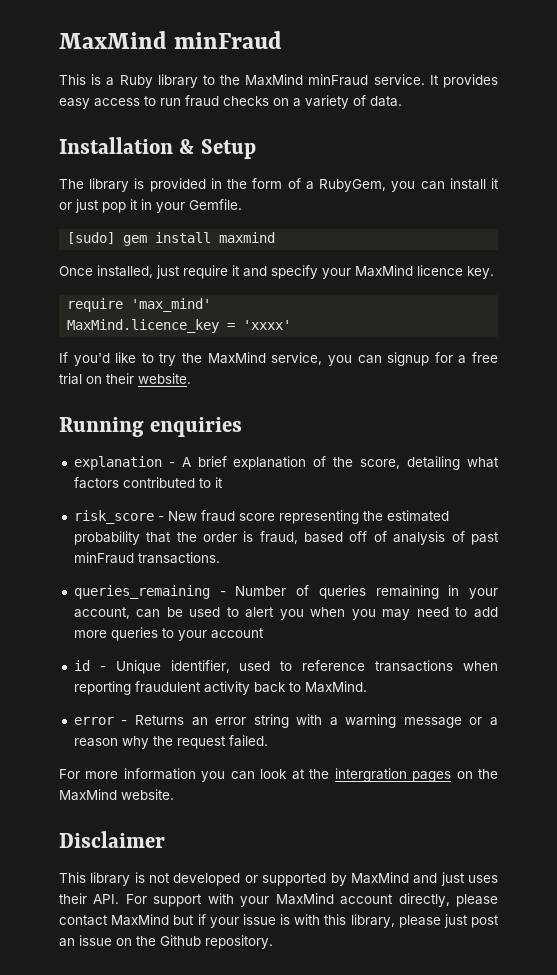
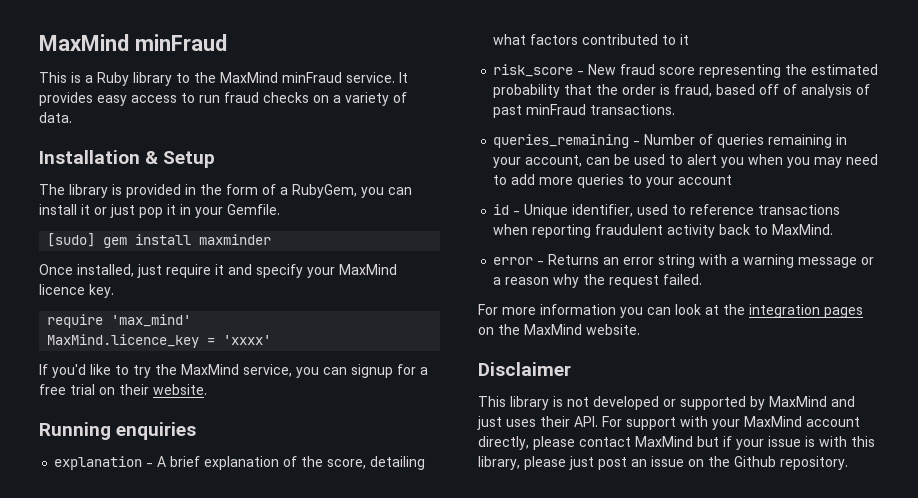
- [sudo] gem install maxmind
+ [sudo] gem install maxminder
- For more information you can look at the intergration pages on the MaxMind website.
+ For more information you can look at the integration pages on the MaxMind website.

